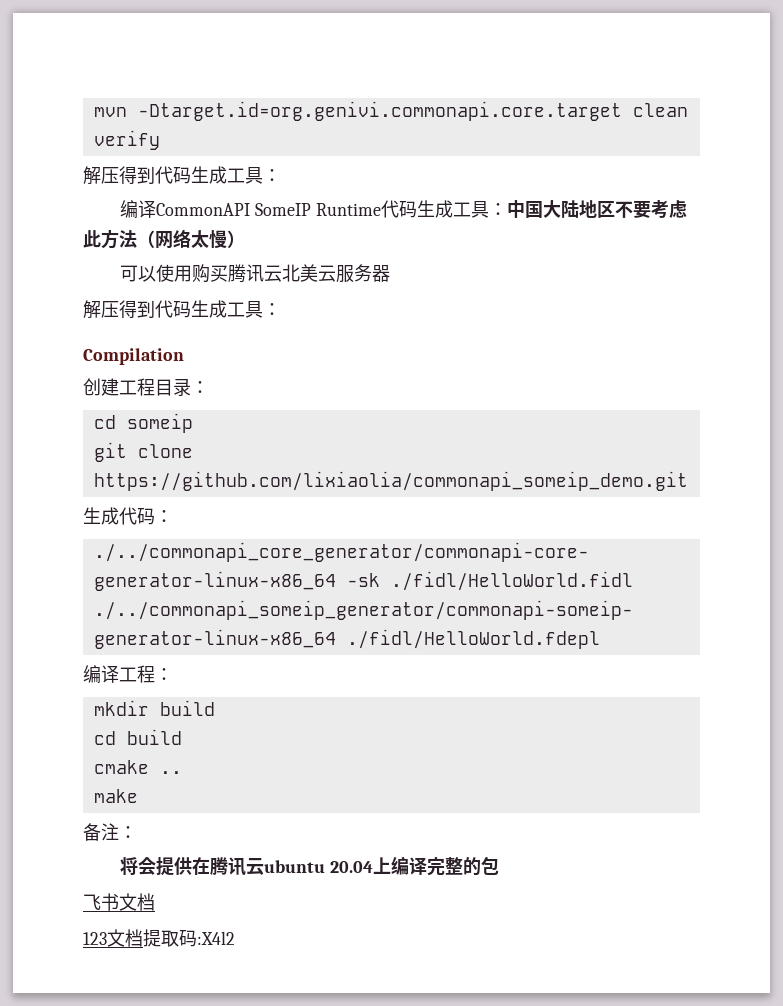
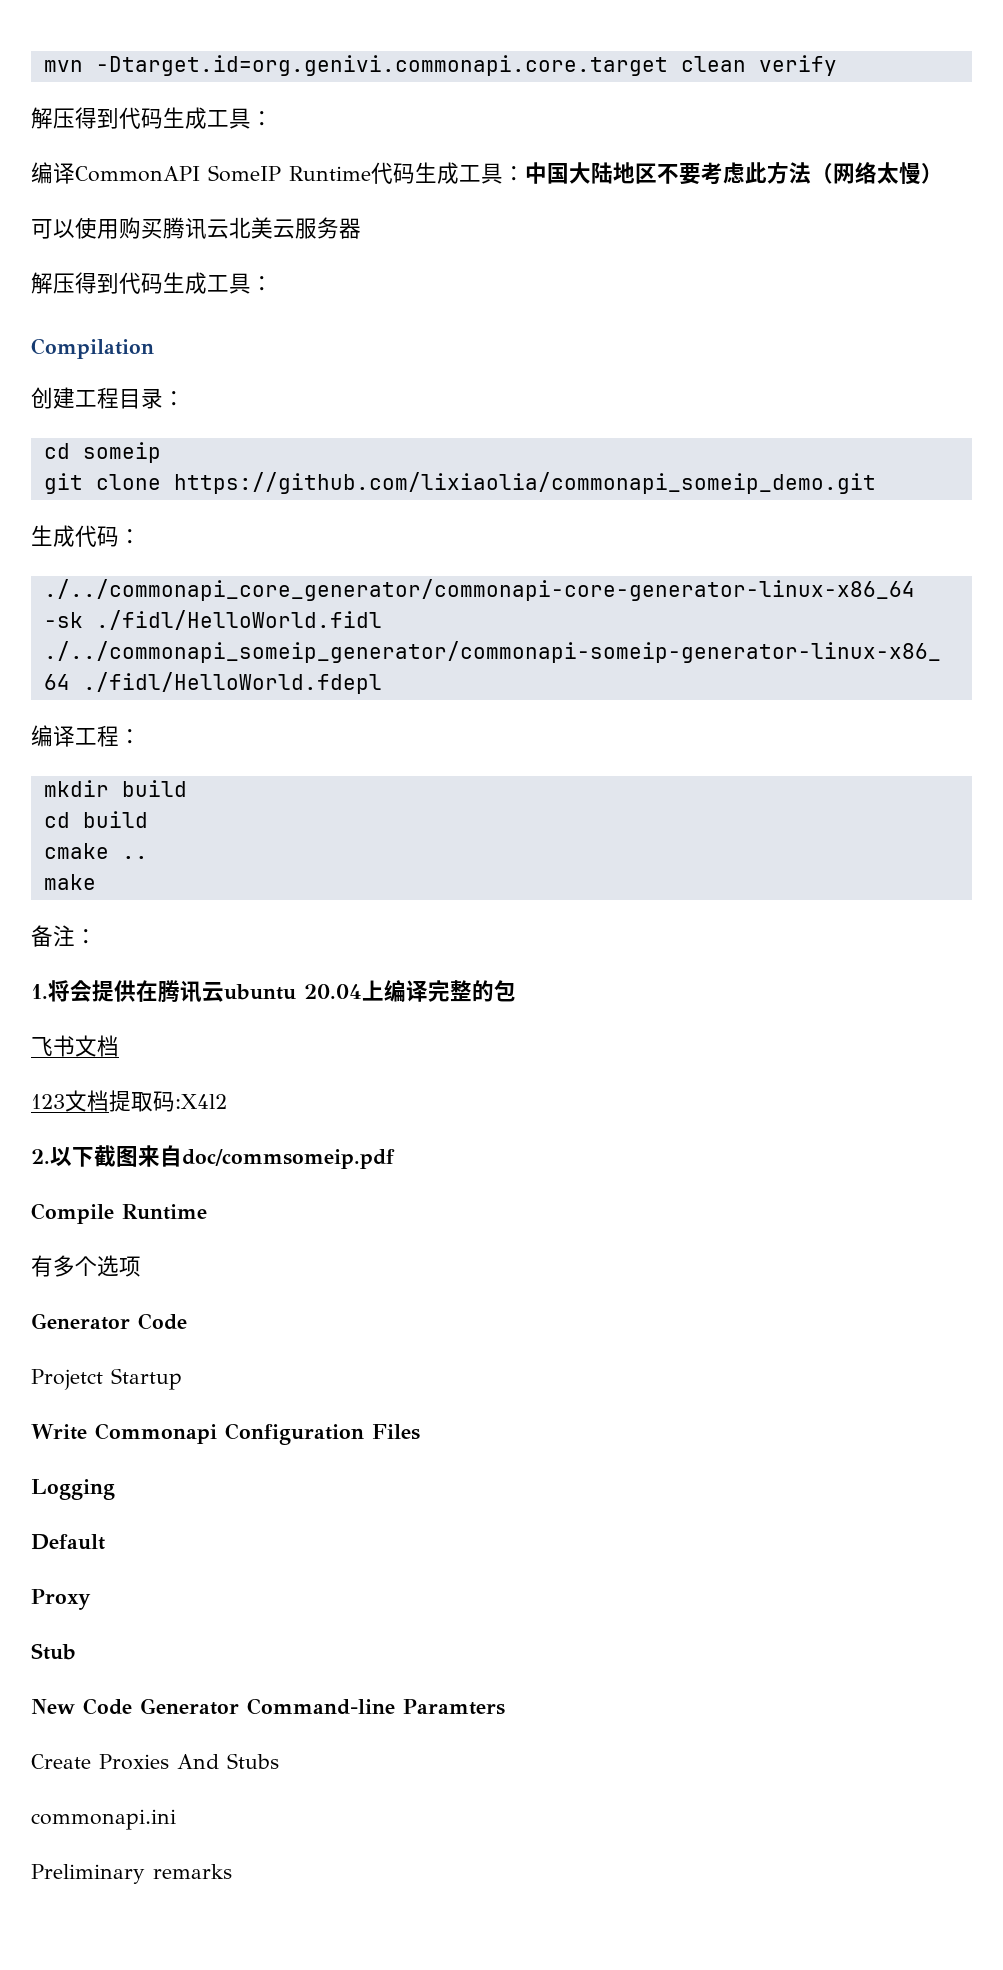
- 将会提供在腾讯云ubuntu 20.04上编译完整的包
+ 1.将会提供在腾讯云ubuntu 20.04上编译完整的包
+ 2.以下截图来自doc/commsomeip.pdf
+ Compile Runtime
+ 有多个选项
+ Generator Code
+ Projetct Startup
+ Write Commonapi Configuration Files
+ Logging
+ Default
+ Proxy
+ Stub
+ New Code Generator Command-line Paramters
+ Create Proxies And Stubs
+ commonapi.ini
+ Preliminary remarks

